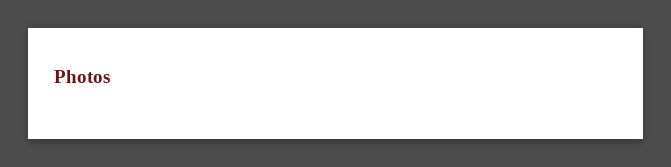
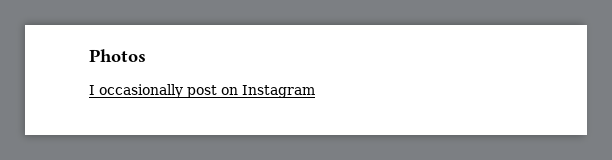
+ I occasionally post on Instagram

